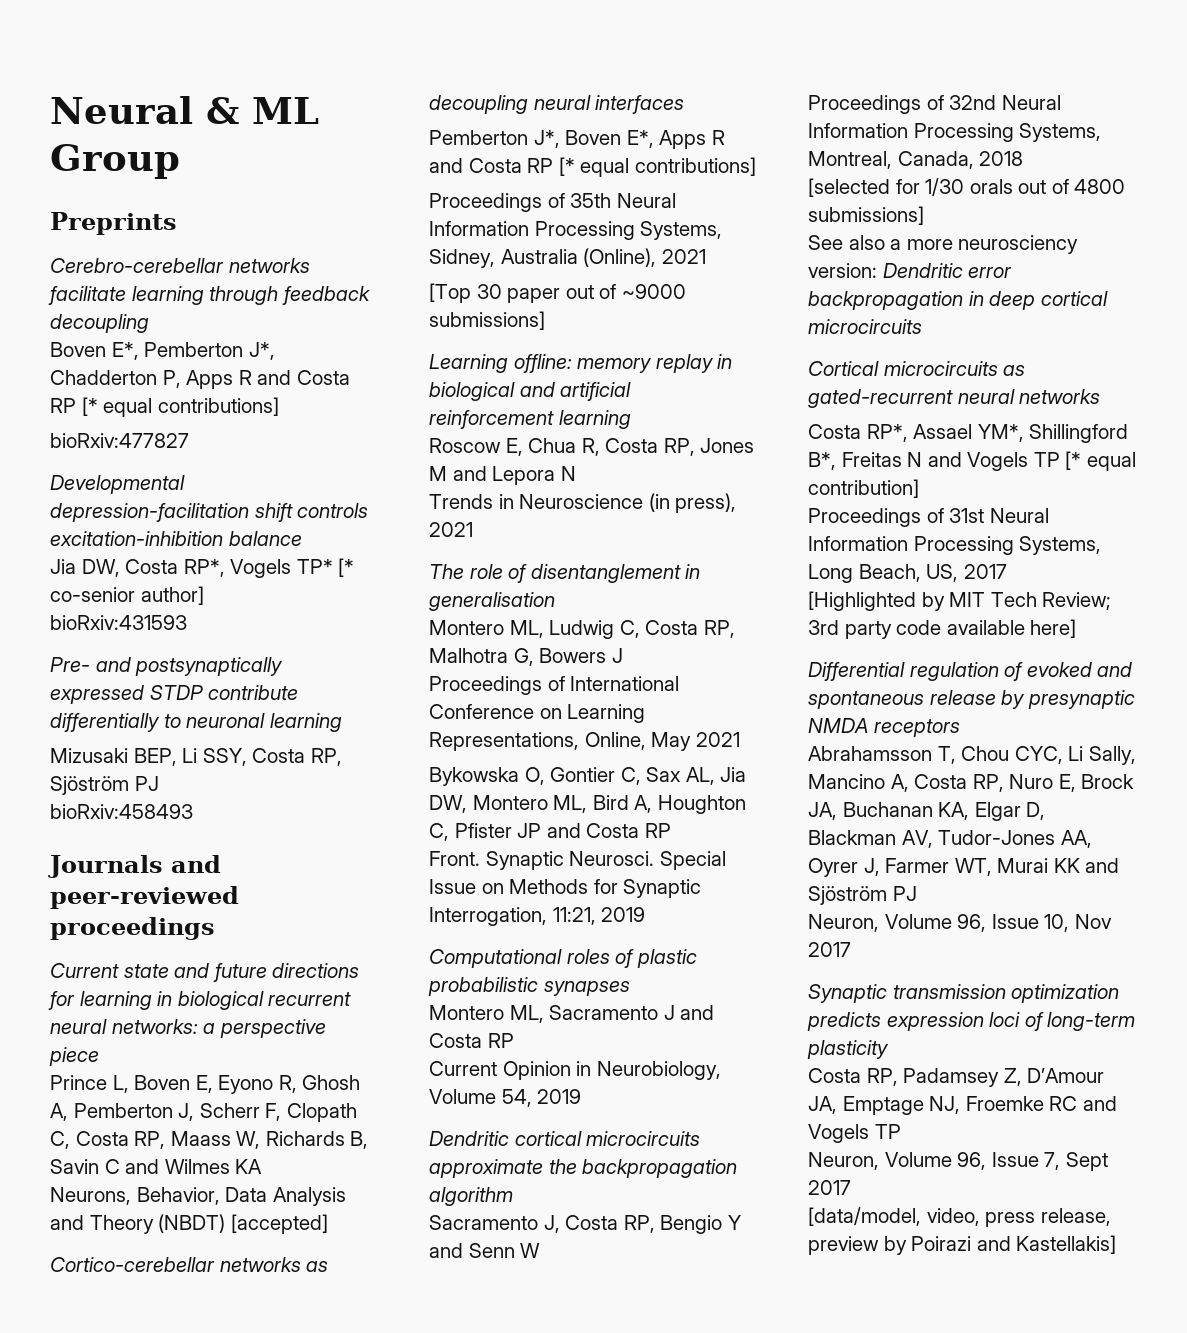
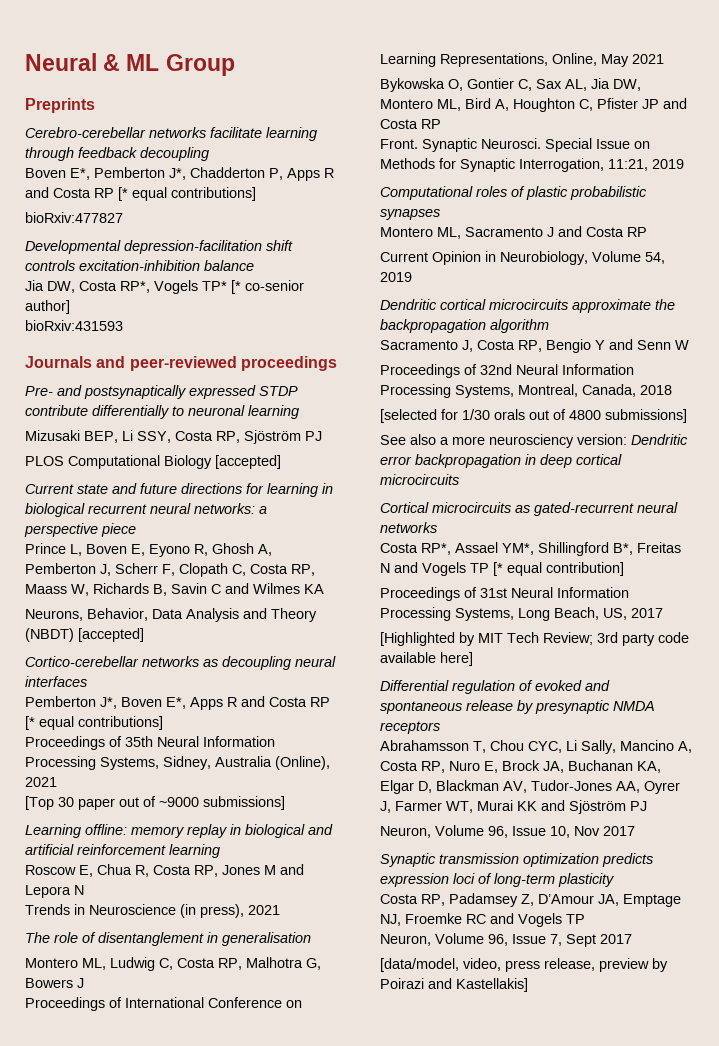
+ Journals and peer-reviewed proceedings
- bioRxiv:458493
- Journals and peer-reviewed proceedings
+ PLOS Computational Biology [accepted]

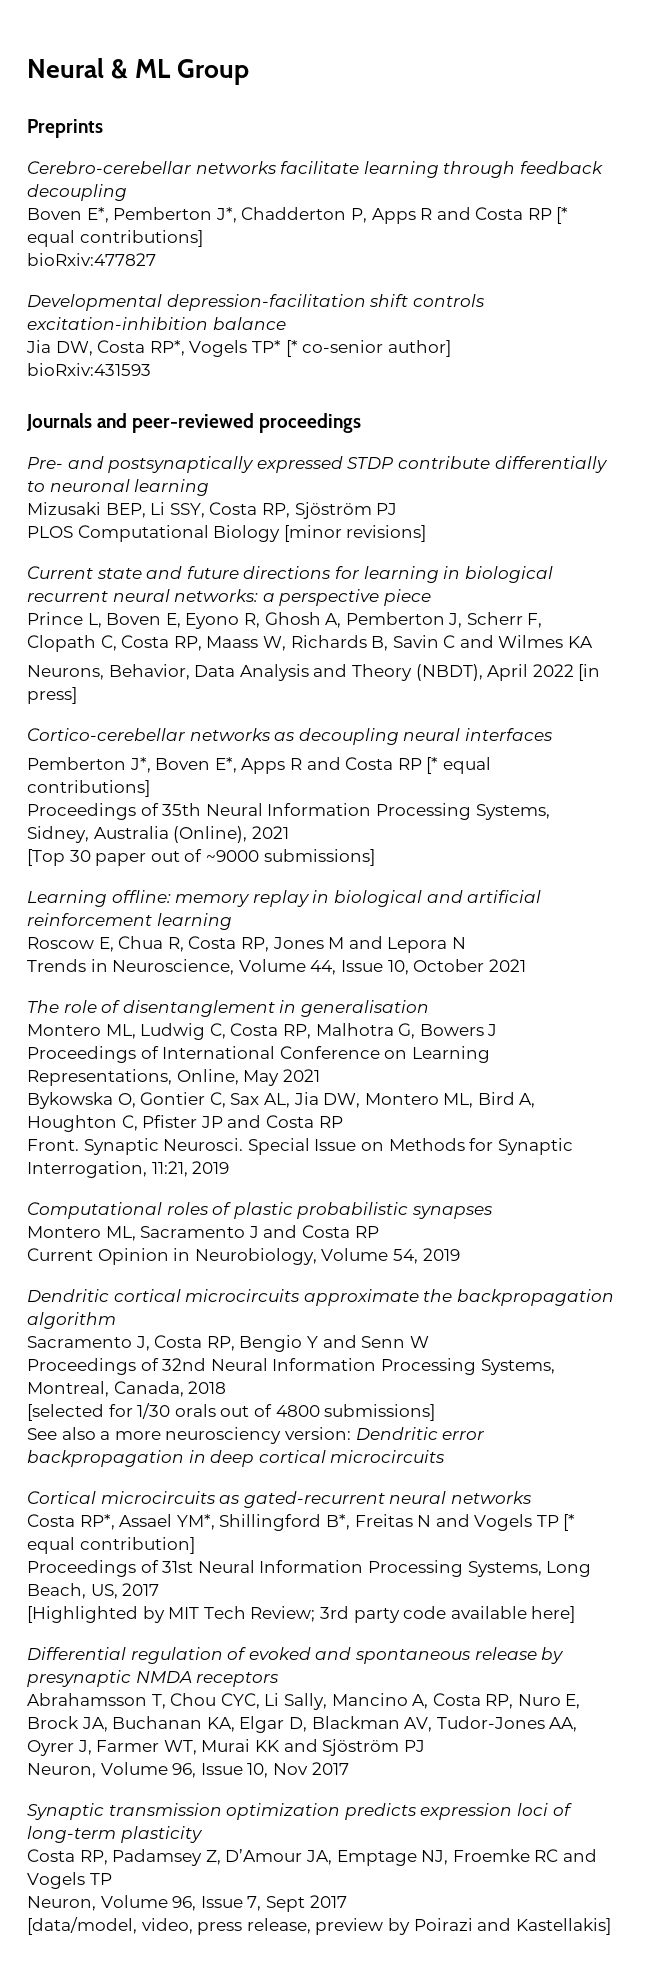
- PLOS Computational Biology [accepted]
+ PLOS Computational Biology [minor revisions]
- Neurons, Behavior, Data Analysis and Theory (NBDT) [accepted]
+ Neurons, Behavior, Data Analysis and Theory (NBDT), April 2022 [in press]
- Trends in Neuroscience (in press), 2021
+ Trends in Neuroscience, Volume 44, Issue 10, October 2021

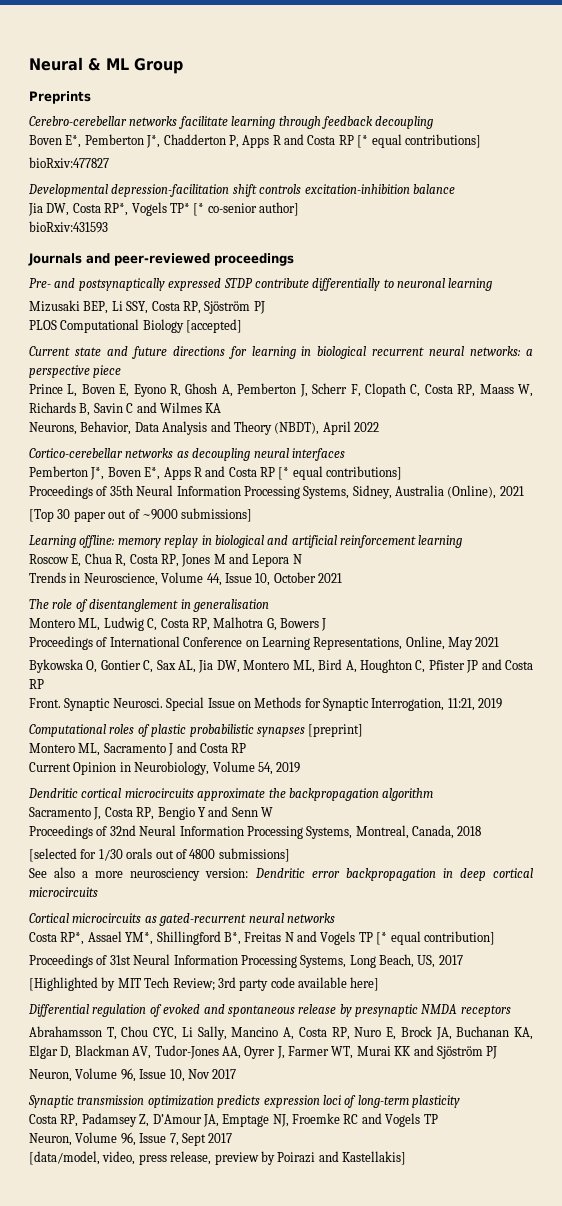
- PLOS Computational Biology [minor revisions]
+ PLOS Computational Biology [accepted]
- Neurons, Behavior, Data Analysis and Theory (NBDT), April 2022 [in press]
+ Neurons, Behavior, Data Analysis and Theory (NBDT), April 2022
- Computational roles of plastic probabilistic synapses
+ Computational roles of plastic probabilistic synapses [preprint]

